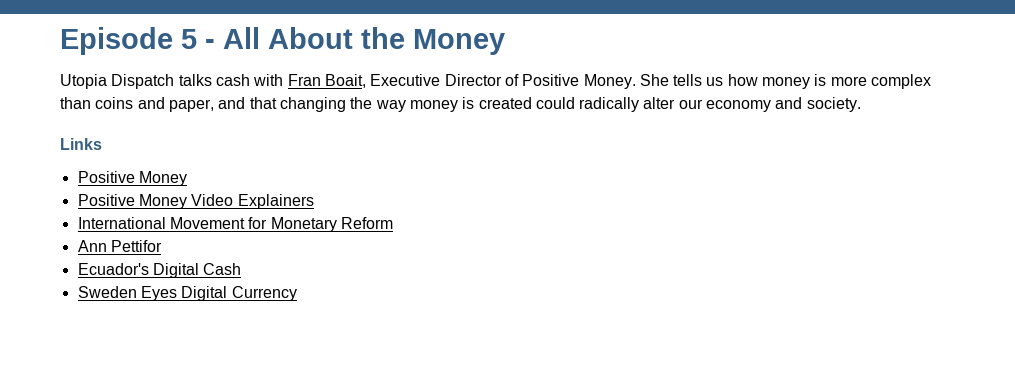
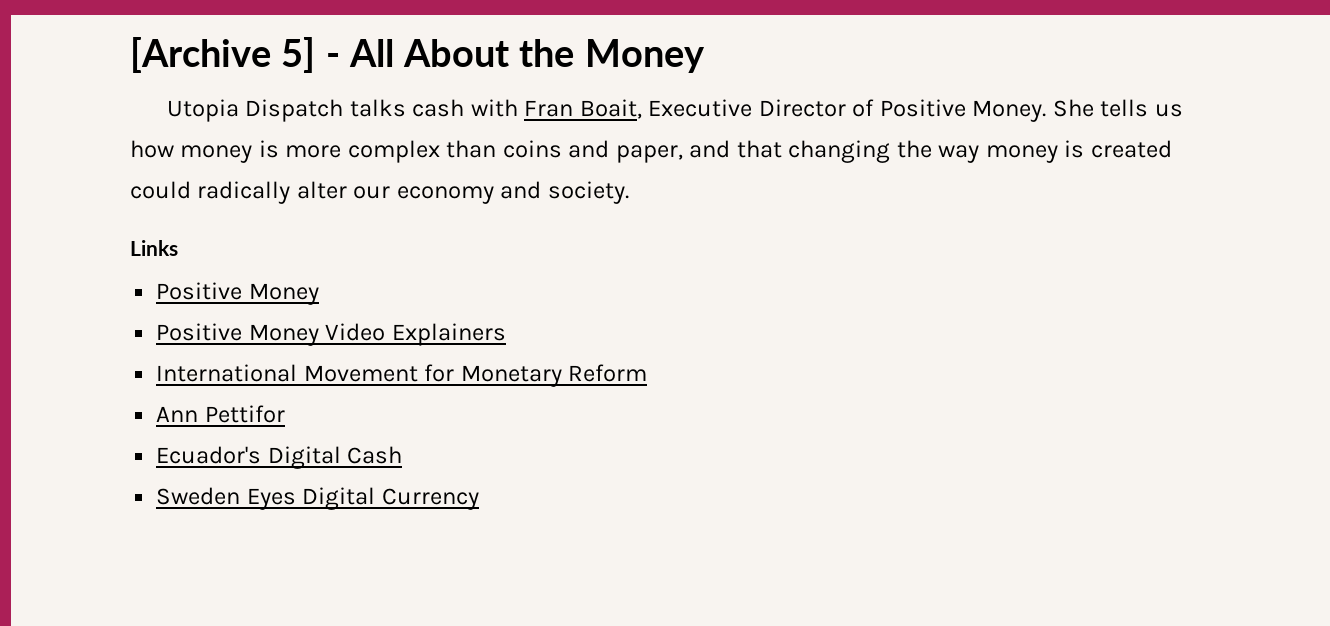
- Episode 5 - All About the Money
+ [Archive 5] - All About the Money

